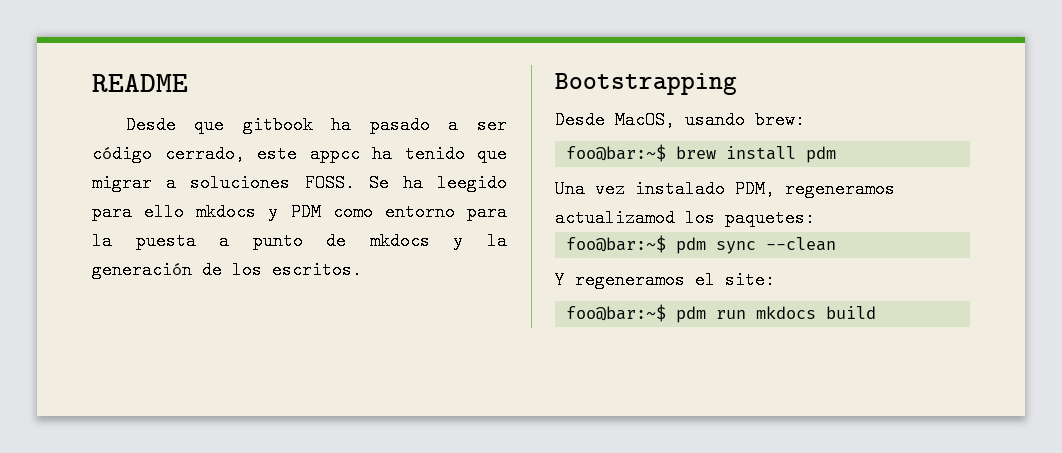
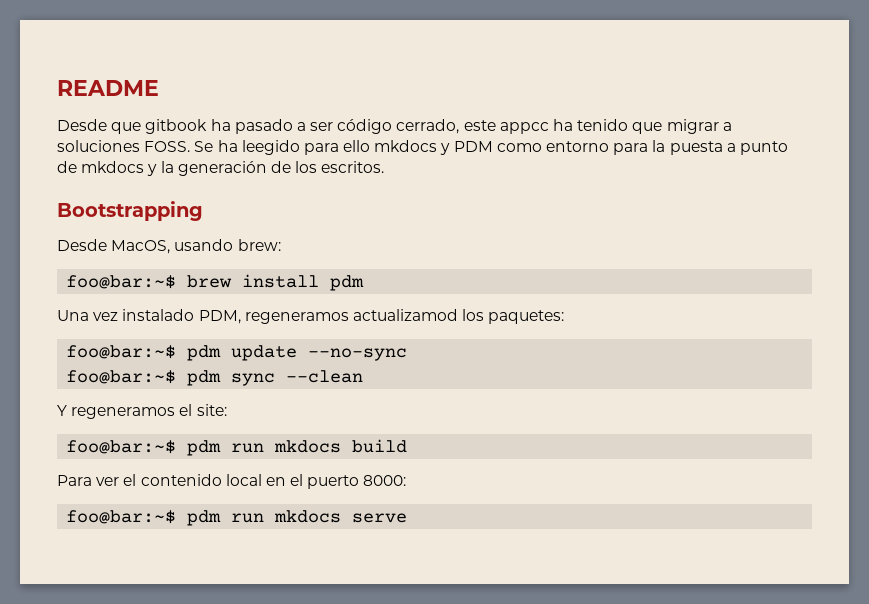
+ foo@bar:~$ pdm update --no-sync
+ Para ver el contenido local en el puerto 8000:
+ foo@bar:~$ pdm run mkdocs serve

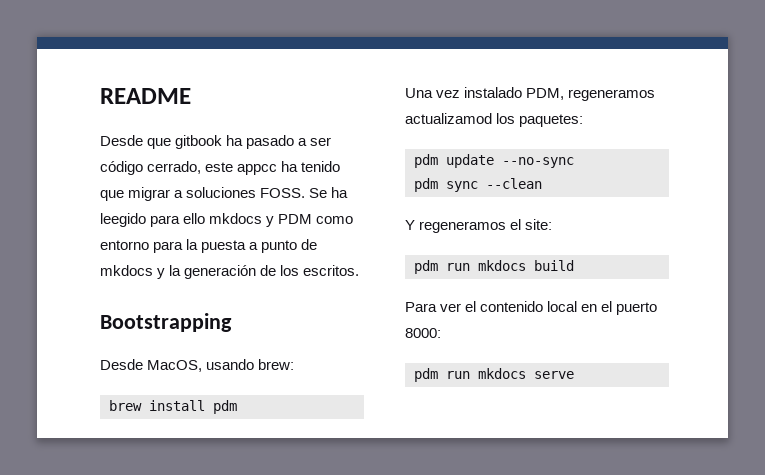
- foo@bar:~$ brew install pdm
+ brew install pdm
- foo@bar:~$ pdm update --no-sync
+ pdm update --no-sync
- foo@bar:~$ pdm sync --clean
+ pdm sync --clean
- foo@bar:~$ pdm run mkdocs build
+ pdm run mkdocs build
- foo@bar:~$ pdm run mkdocs serve
+ pdm run mkdocs serve

